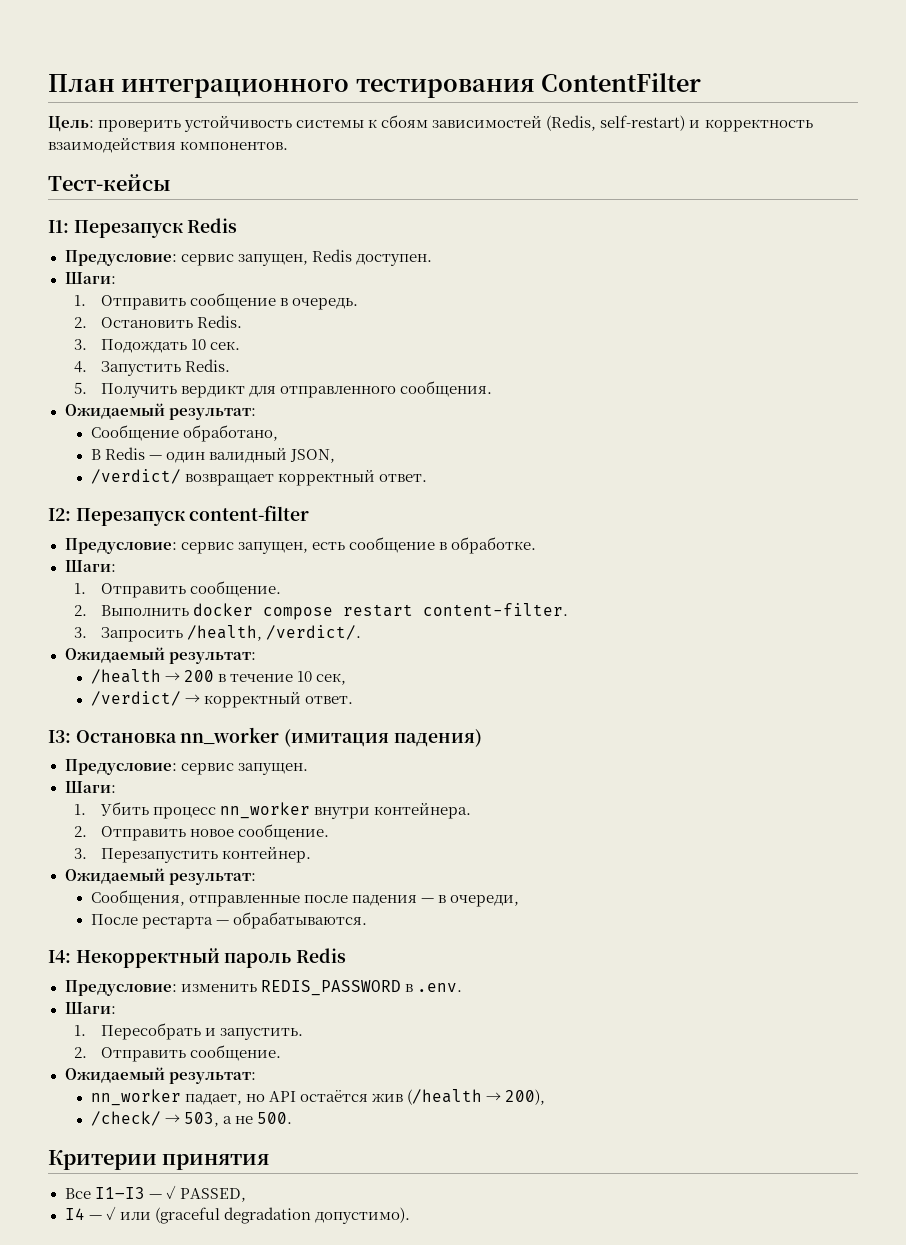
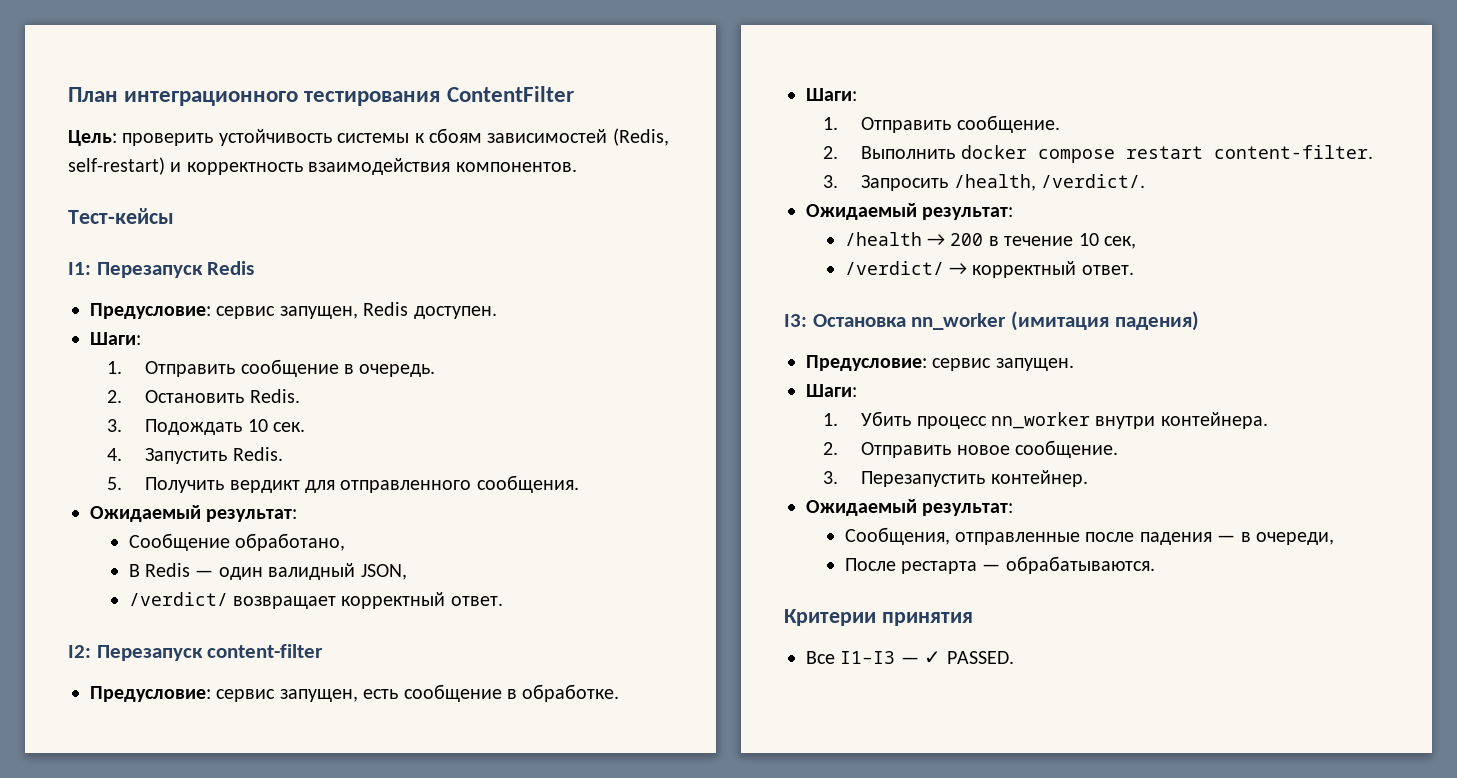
- I4: Некорректный пароль Redis
- Предусловие: изменить REDIS_PASSWORD в .env.
- Шаги:
- 1. Пересобрать и запустить.
- 2. Отправить сообщение.
- Ожидаемый результат:
- nn_worker падает, но API остаётся жив (/health → 200),
- /check/ → 503, а не 500.
- Все I1–I3 — ✓ PASSED,
- I4 — ✓ или (graceful degradation допустимо).
+ Все I1–I3 — ✓ PASSED.

